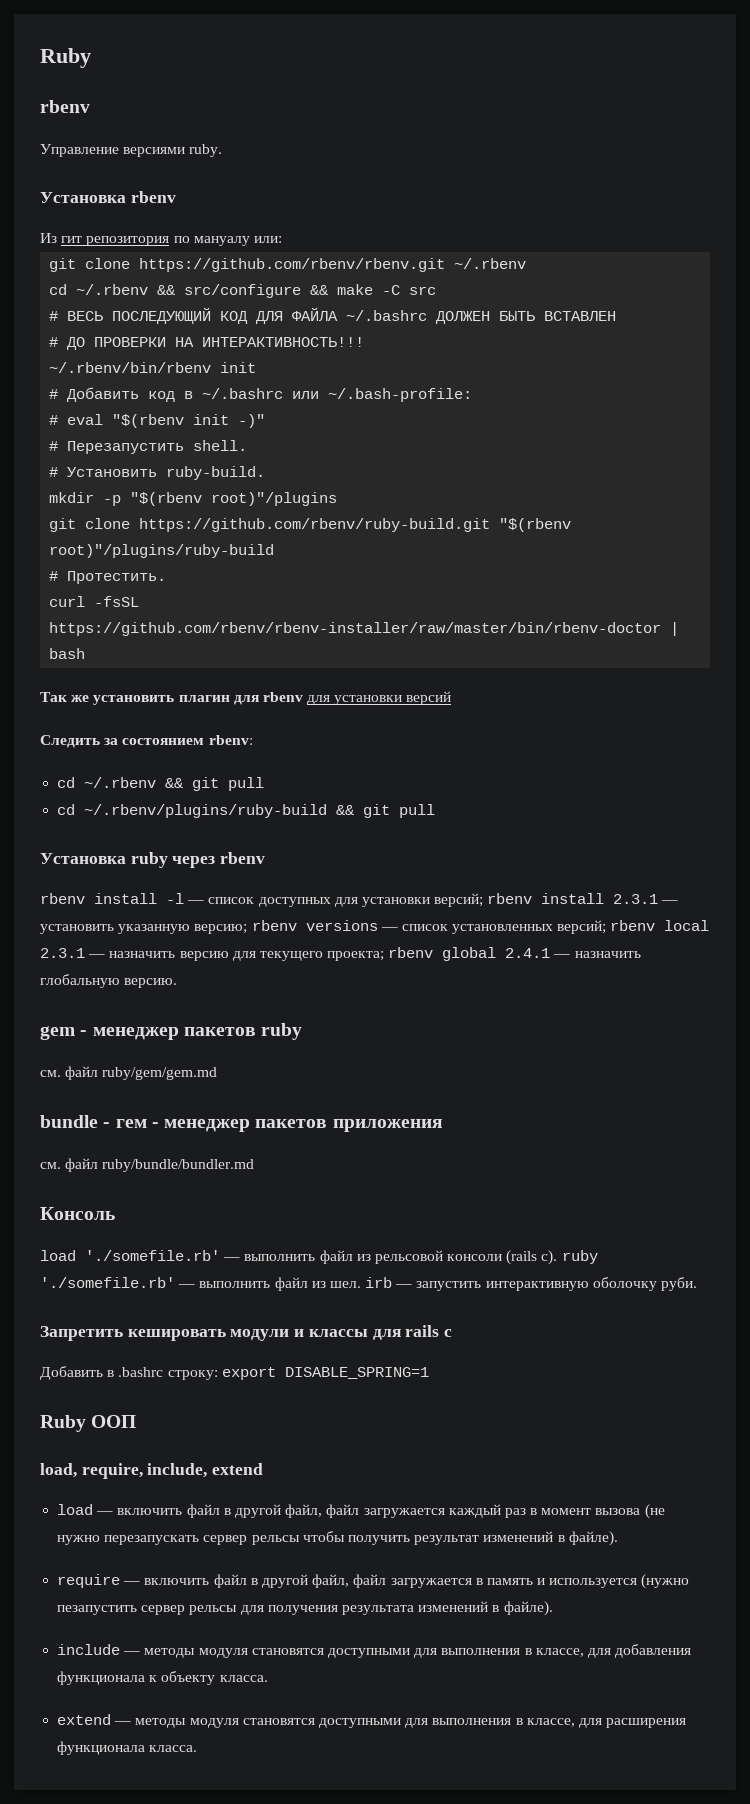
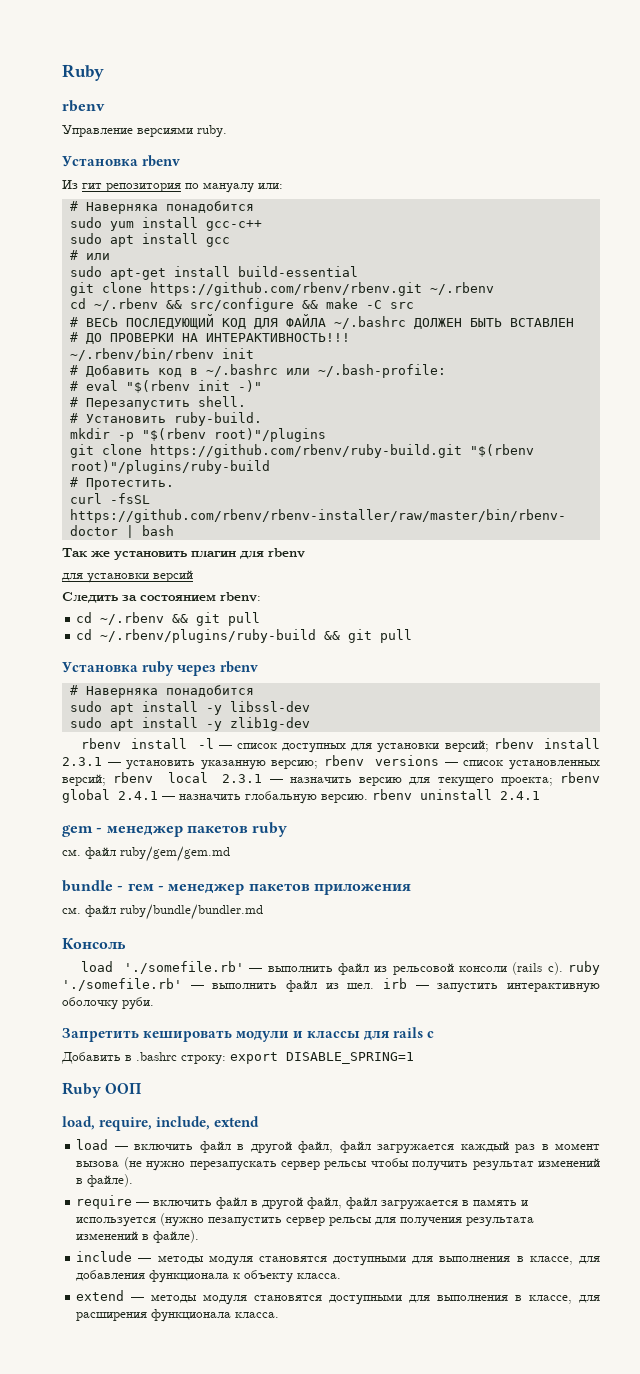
  Из гит репозитория по мануалу или:
+ # Наверняка понадобится
+ sudo yum install gcc-c++
+ sudo apt install gcc
+ # или
+ sudo apt-get install build-essential
- Так же установить плагин для rbenv для установки версий
+ Так же установить плагин для rbenv
+ для установки версий
  Установка ruby через rbenv
+ # Наверняка понадобится
+ sudo apt install -y libssl-dev
+ sudo apt install -y zlib1g-dev
- rbenv install -l — список доступных для установки версий; rbenv install 2.3.1 — установить указанную версию; rbenv versions — список установленных версий; rbenv local 2.3.1 — назначить версию для текущего проекта; rbenv global 2.4.1 — назначить глобальную версию.
+ rbenv install -l — список доступных для установки версий; rbenv install 2.3.1 — установить указанную версию; rbenv versions — список установленных версий; rbenv local 2.3.1 — назначить версию для текущего проекта; rbenv global 2.4.1 — назначить глобальную версию. rbenv uninstall 2.4.1

